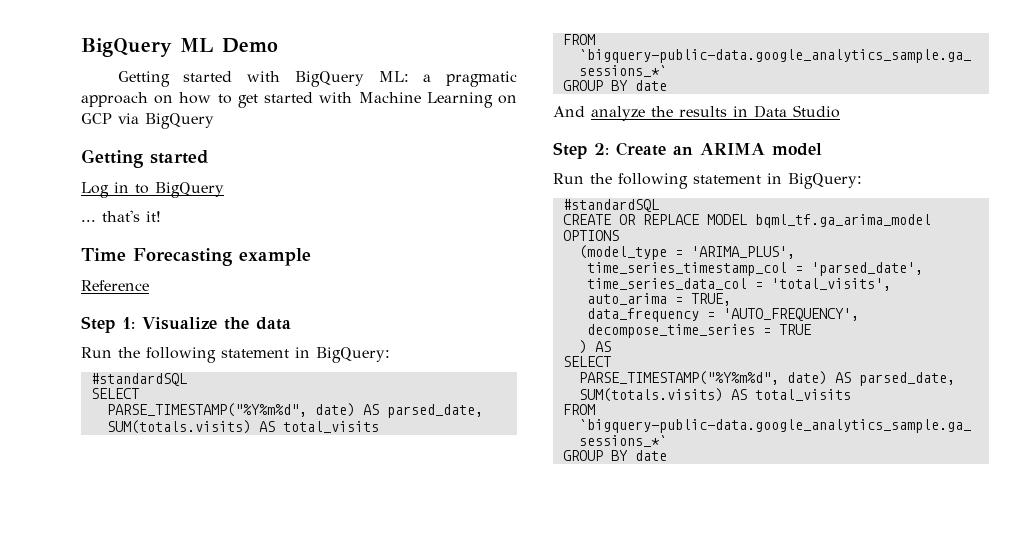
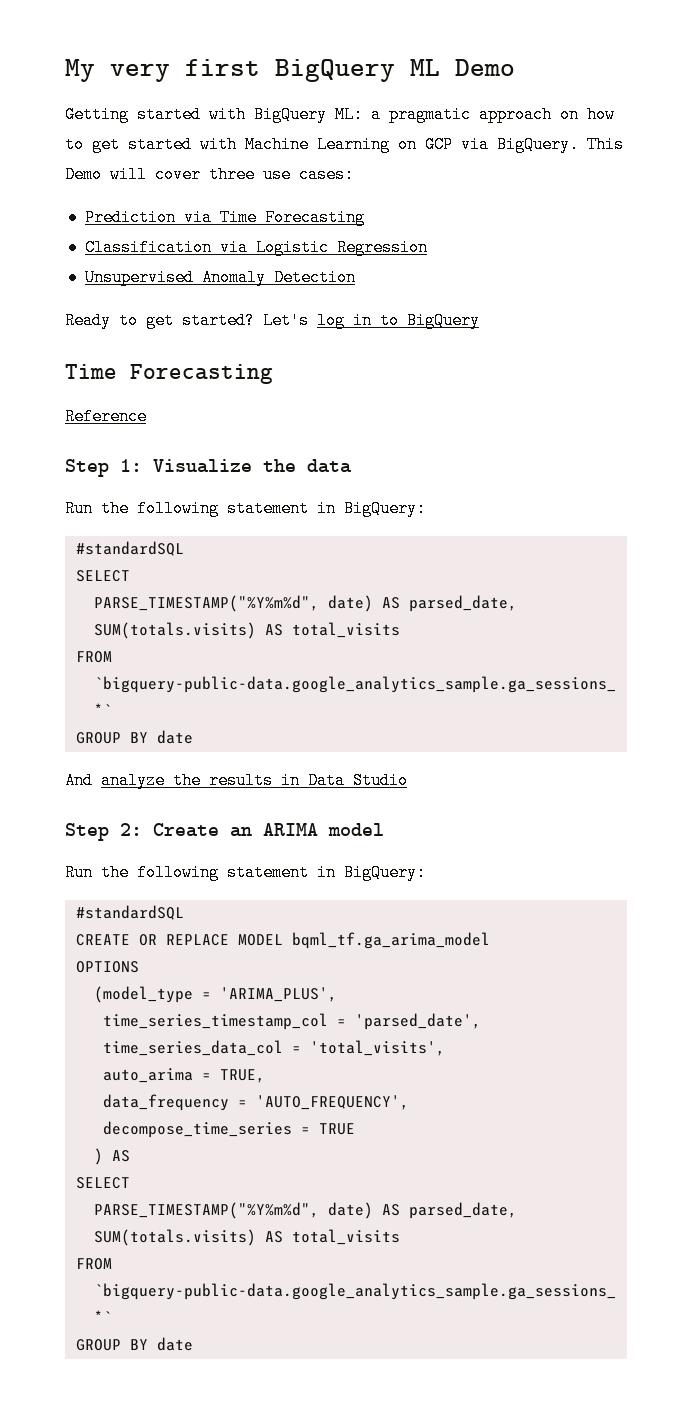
- BigQuery ML Demo
+ My very first BigQuery ML Demo
- Getting started with BigQuery ML: a pragmatic approach on how to get started with Machine Learning on GCP via BigQuery
- Getting started
- Log in to BigQuery
- ... that's it!
- Time Forecasting example
+ Getting started with BigQuery ML: a pragmatic approach on how to get started with Machine Learning on GCP via BigQuery. This Demo will cover three use cases:
+ Prediction via Time Forecasting
+ Classification via Logistic Regression
+ Unsupervised Anomaly Detection
+ Ready to get started? Let's log in to BigQuery
+ Time Forecasting

